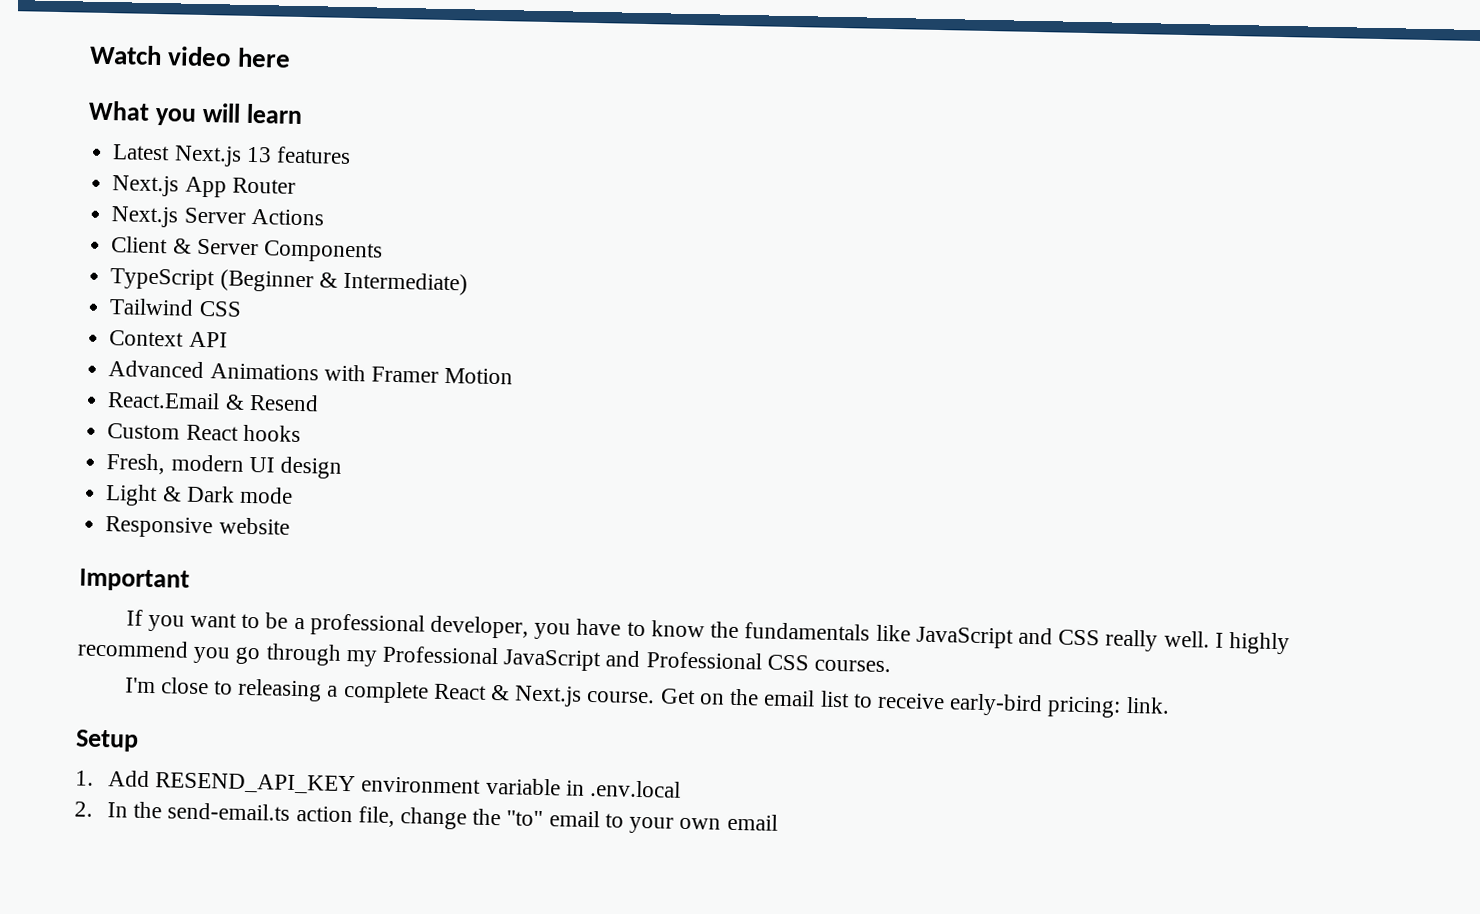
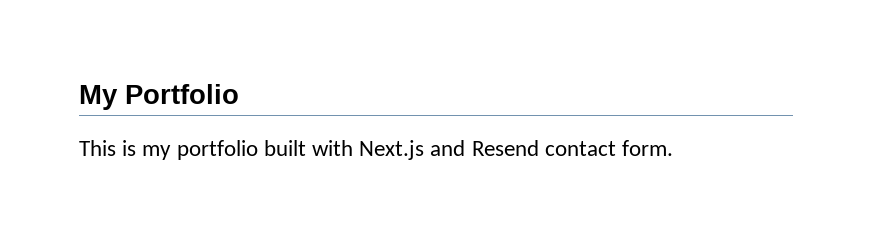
- Watch video here
- What you will learn
- Latest Next.js 13 features
- Next.js App Router
- Next.js Server Actions
- Client & Server Components
- TypeScript (Beginner & Intermediate)
- Tailwind CSS
- Context API
- Advanced Animations with Framer Motion
- React.Email & Resend
- Custom React hooks
- Fresh, modern UI design
- Light & Dark mode
- Responsive website
- Important
- If you want to be a professional developer, you have to know the fundamentals like JavaScript and CSS really well. I highly recommend you go through my Professional JavaScript and Professional CSS courses.
- I'm close to releasing a complete React & Next.js course. Get on the email list to receive early-bird pricing: link.
- Setup
- 1. Add RESEND_API_KEY environment variable in .env.local
- 2. In the send-email.ts action file, change the "to" email to your own email
+ My Portfolio
+ This is my portfolio built with Next.js and Resend contact form.

